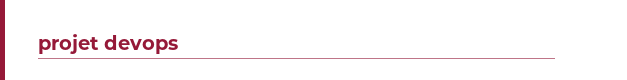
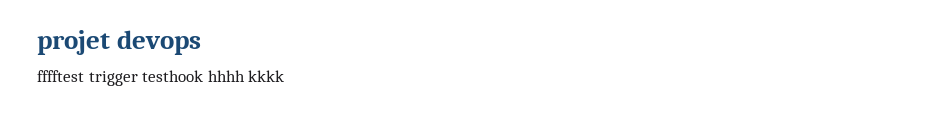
+ fffftest trigger testhook hhhh kkkk

